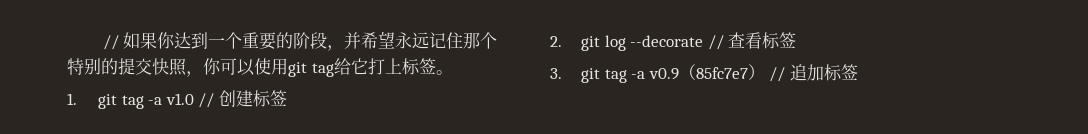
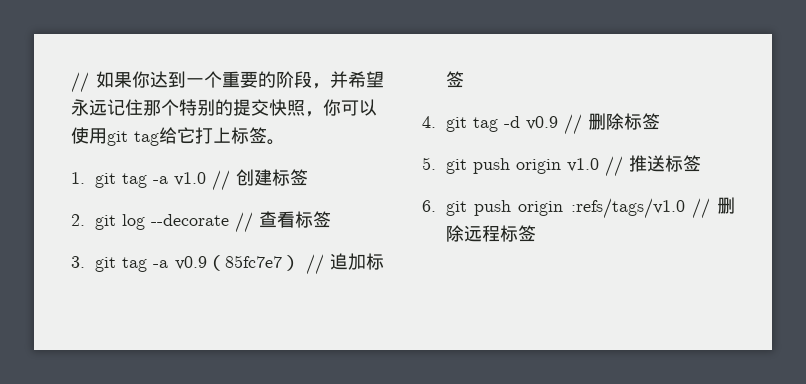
+ 4. git tag -d v0.9 // 删除标签
+ 5. git push origin v1.0 // 推送标签
+ 6. git push origin :refs/tags/v1.0 // 删除远程标签

